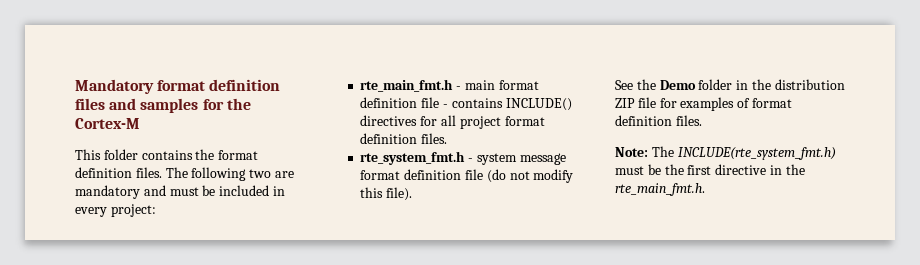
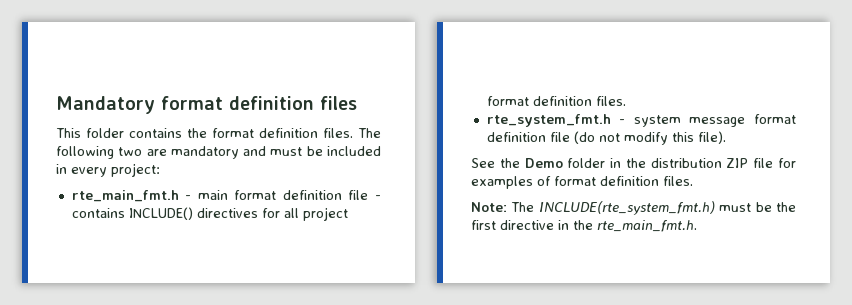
- Mandatory format definition files and samples for the Cortex-M
+ Mandatory format definition files

